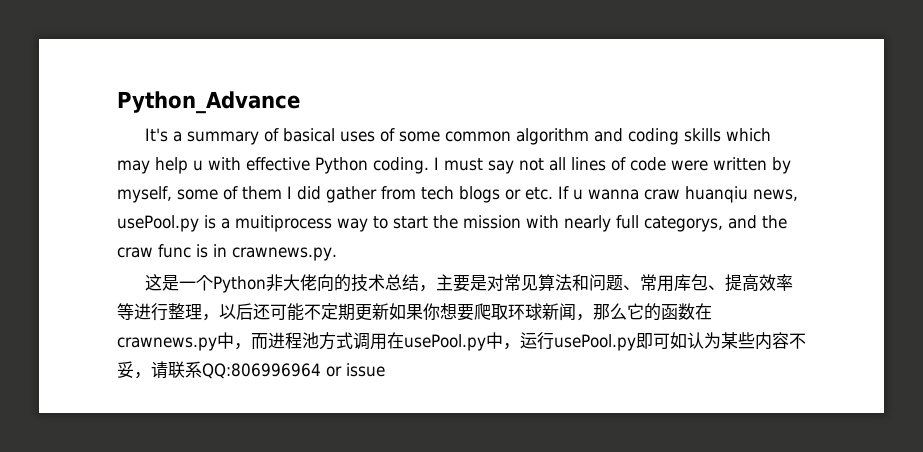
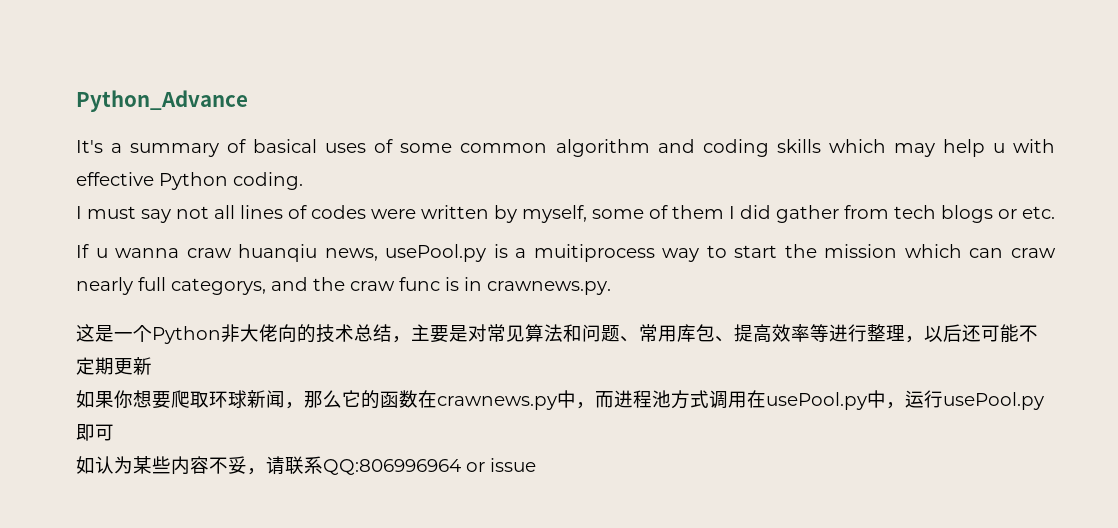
- It's a summary of basical uses of some common algorithm and coding skills which may help u with effective Python coding. I must say not all lines of code were written by myself, some of them I did gather from tech blogs or etc. If u wanna craw huanqiu news, usePool.py is a muitiprocess way to start the mission with nearly full categorys, and the craw func is in crawnews.py.
+ It's a summary of basical uses of some common algorithm and coding skills which may help u with effective Python coding.
+ I must say not all lines of codes were written by myself, some of them I did gather from tech blogs or etc.
+ If u wanna craw huanqiu news, usePool.py is a muitiprocess way to start the mission which can craw nearly full categorys, and the craw func is in crawnews.py.
- 这是一个Python非大佬向的技术总结，主要是对常见算法和问题、常用库包、提高效率等进行整理，以后还可能不定期更新如果你想要爬取环球新闻，那么它的函数在crawnews.py中，而进程池方式调用在usePool.py中，运行usePool.py即可如认为某些内容不妥，请联系QQ:806996964 or issue
+ 这是一个Python非大佬向的技术总结，主要是对常见算法和问题、常用库包、提高效率等进行整理，以后还可能不定期更新
+ 如果你想要爬取环球新闻，那么它的函数在crawnews.py中，而进程池方式调用在usePool.py中，运行usePool.py即可
+ 如认为某些内容不妥，请联系QQ:806996964 or issue

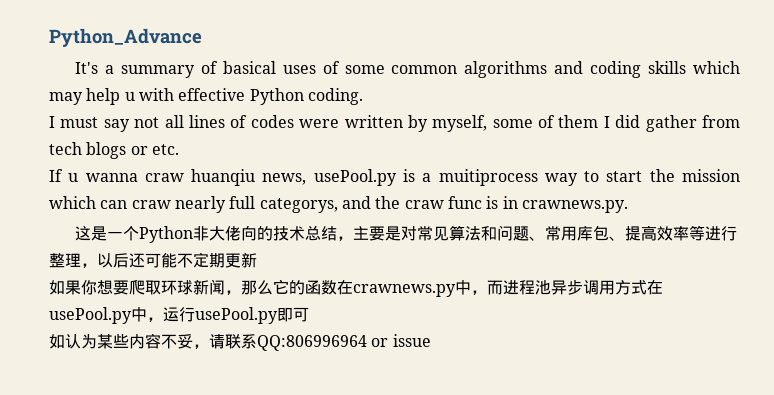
- It's a summary of basical uses of some common algorithm and coding skills which may help u with effective Python coding.
+ It's a summary of basical uses of some common algorithms and coding skills which may help u with effective Python coding.
- 如果你想要爬取环球新闻，那么它的函数在crawnews.py中，而进程池方式调用在usePool.py中，运行usePool.py即可
+ 如果你想要爬取环球新闻，那么它的函数在crawnews.py中，而进程池异步调用方式在usePool.py中，运行usePool.py即可

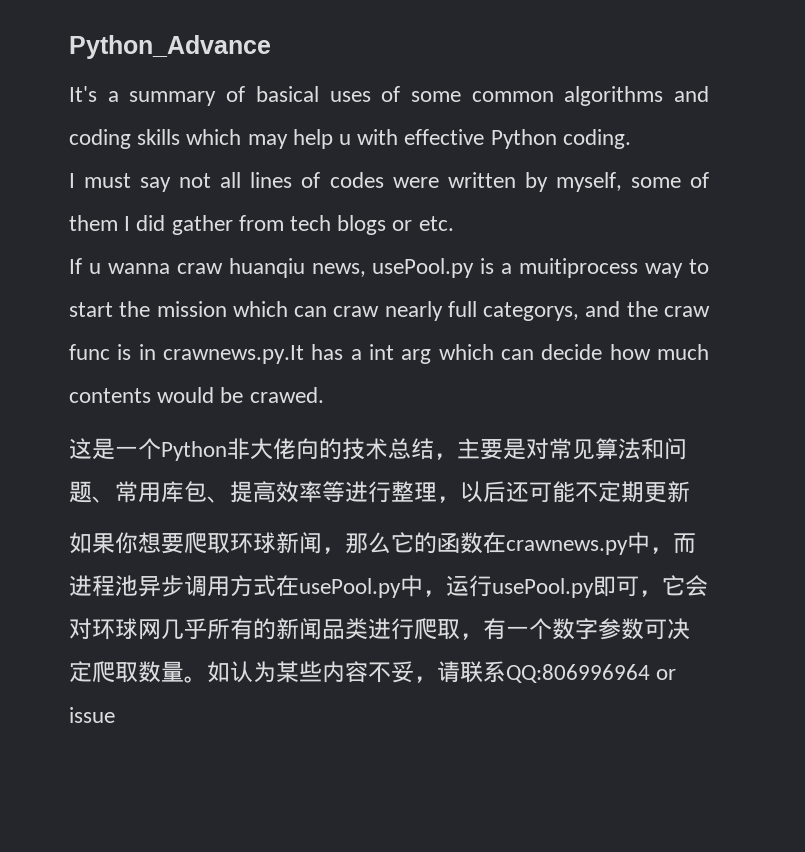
- If u wanna craw huanqiu news, usePool.py is a muitiprocess way to start the mission which can craw nearly full categorys, and the craw func is in crawnews.py.
+ If u wanna craw huanqiu news, usePool.py is a muitiprocess way to start the mission which can craw nearly full categorys, and the craw func is in crawnews.py.It has a int arg which can decide how much contents would be crawed.
- 如果你想要爬取环球新闻，那么它的函数在crawnews.py中，而进程池异步调用方式在usePool.py中，运行usePool.py即可
- 如认为某些内容不妥，请联系QQ:806996964 or issue
+ 如果你想要爬取环球新闻，那么它的函数在crawnews.py中，而进程池异步调用方式在usePool.py中，运行usePool.py即可，它会对环球网几乎所有的新闻品类进行爬取，有一个数字参数可决定爬取数量。如认为某些内容不妥，请联系QQ:806996964 or issue

